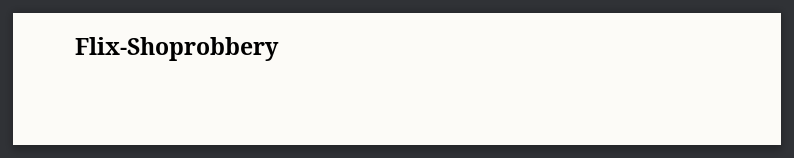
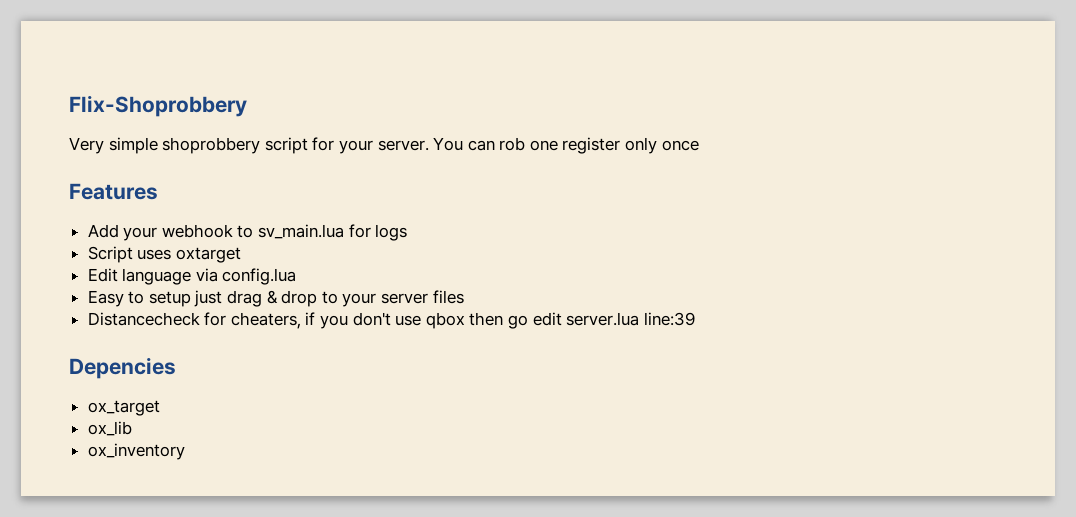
+ Very simple shoprobbery script for your server. You can rob one register only once
+ Features
+ Add your webhook to sv_main.lua for logs
+ Script uses oxtarget
+ Edit language via config.lua
+ Easy to setup just drag & drop to your server files
+ Distancecheck for cheaters, if you don't use qbox then go edit server.lua line:39
+ Depencies
+ ox_target
+ ox_lib
+ ox_inventory

